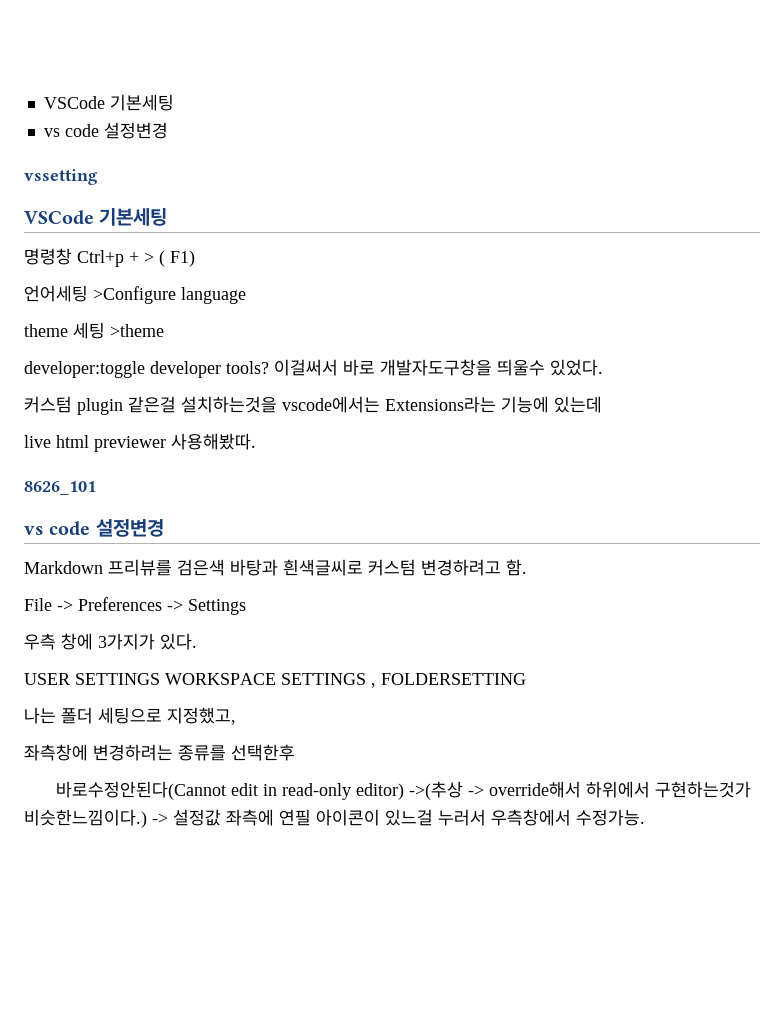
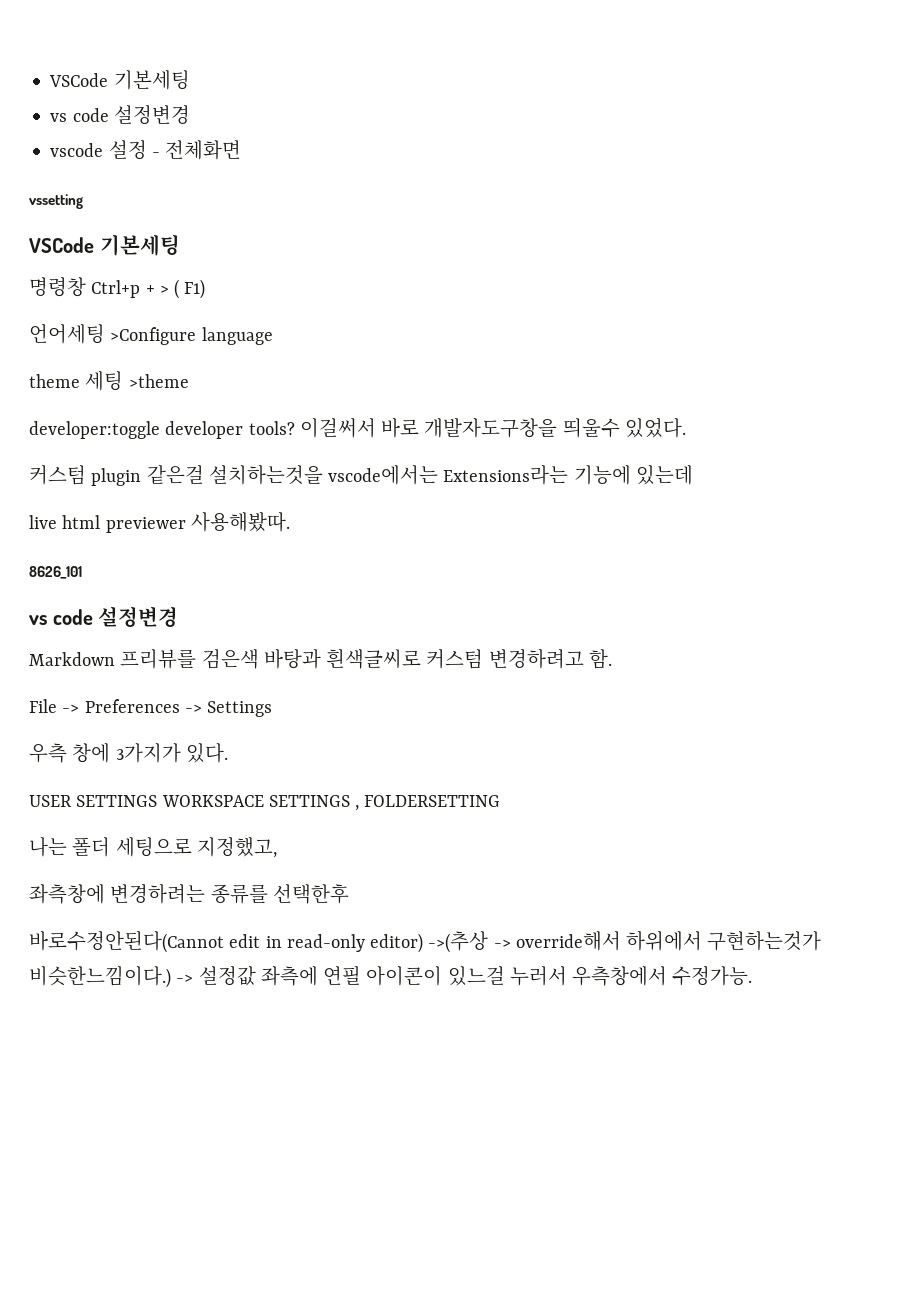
+ vscode 설정 - 전체화면

